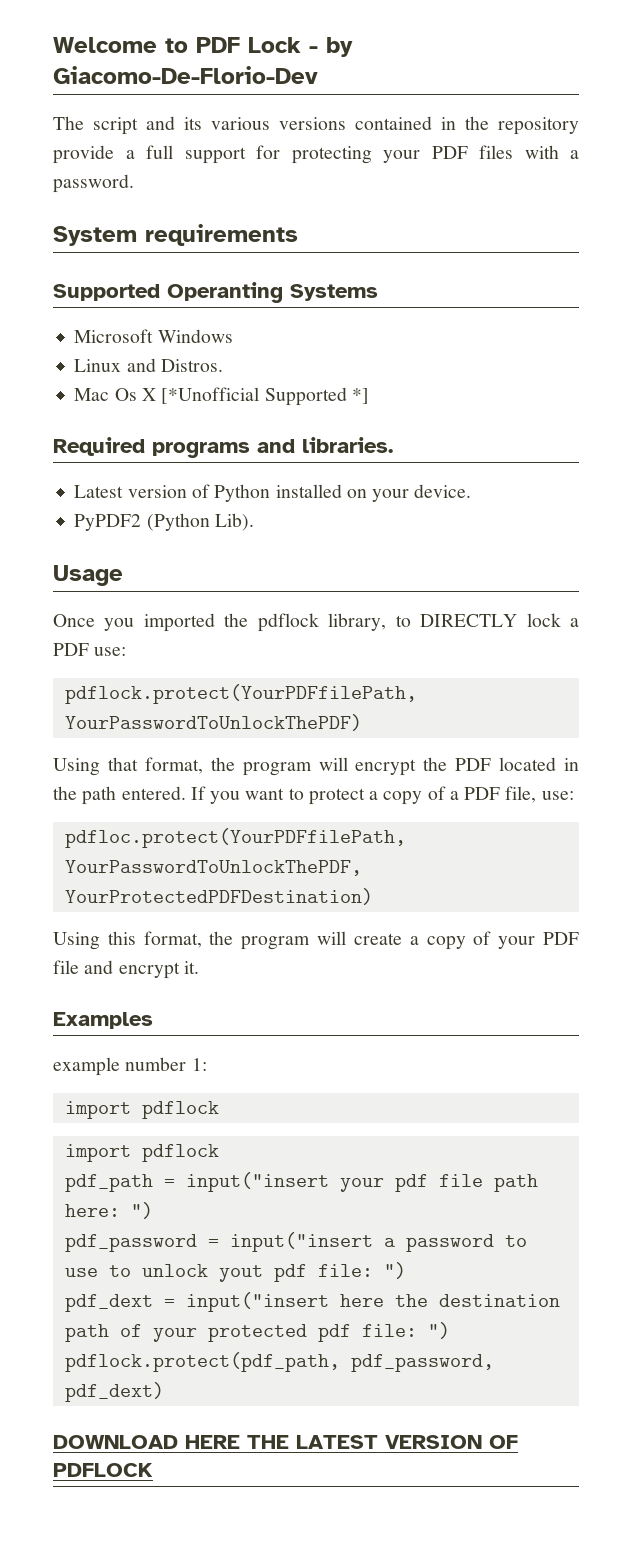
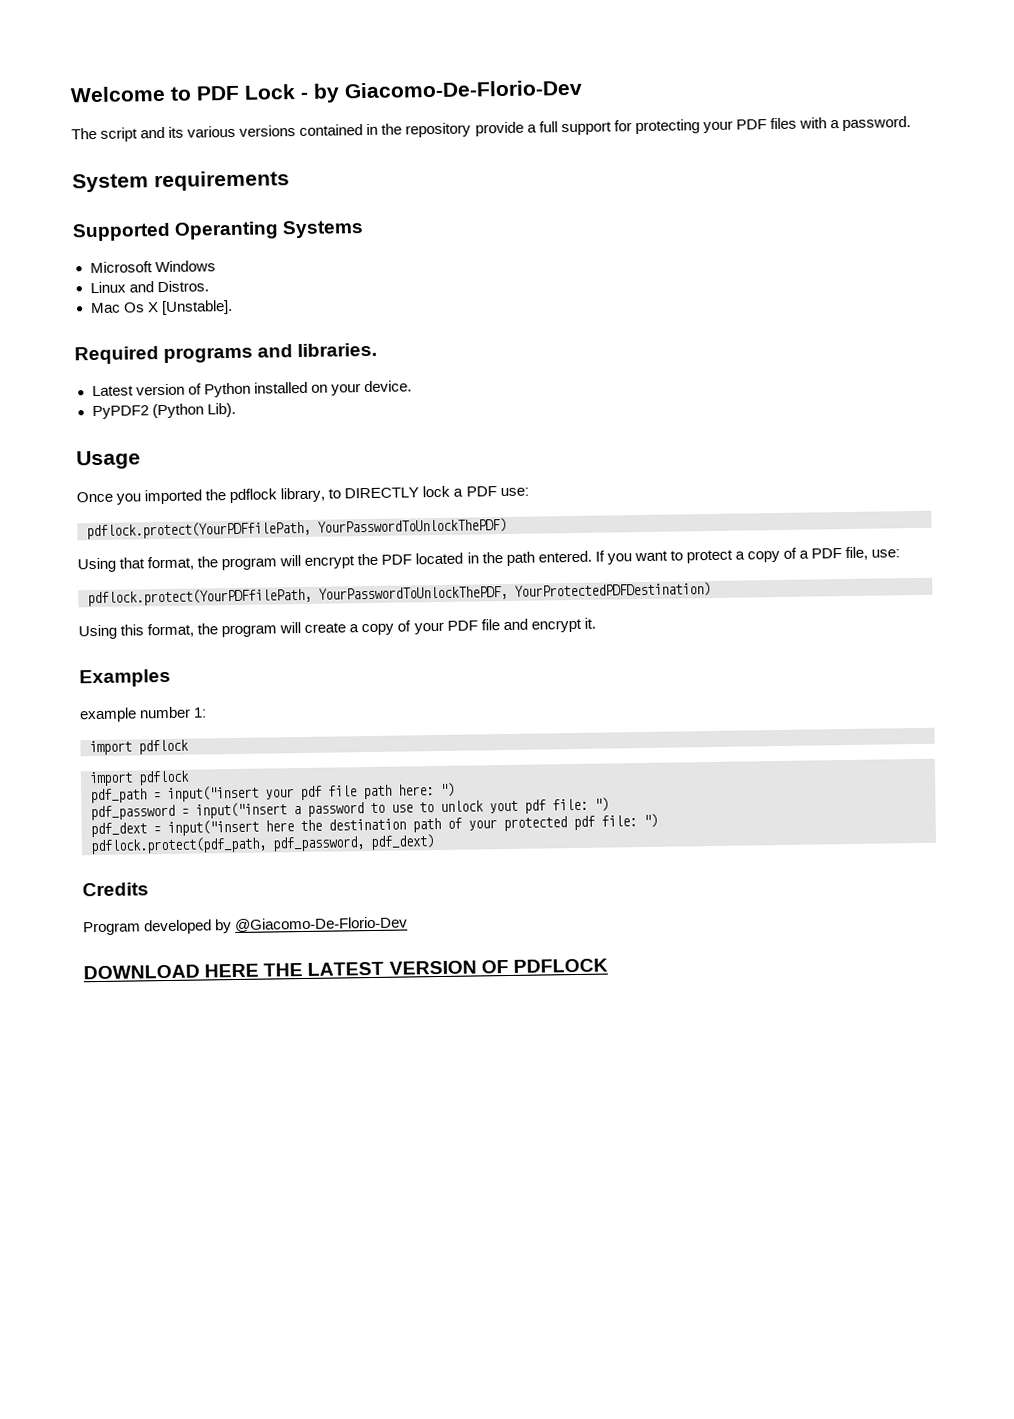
- Mac Os X [*Unofficial Supported *]
+ Mac Os X [Unstable].
- pdfloc.protect(YourPDFfilePath, YourPasswordToUnlockThePDF, YourProtectedPDFDestination)
+ pdflock.protect(YourPDFfilePath, YourPasswordToUnlockThePDF, YourProtectedPDFDestination)
+ Credits
+ Program developed by @Giacomo-De-Florio-Dev

